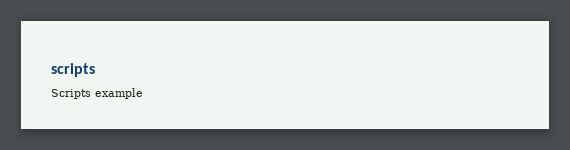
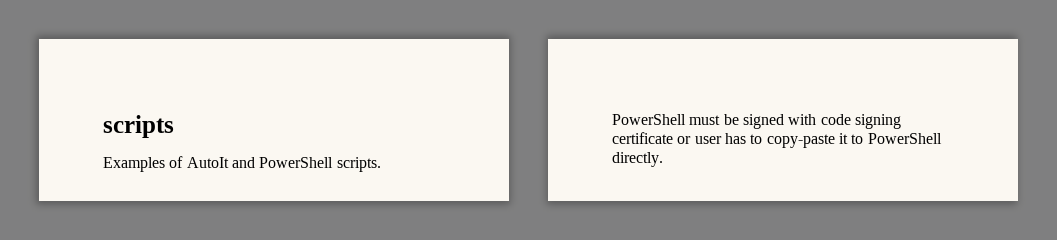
- Scripts example
+ Examples of AutoIt and PowerShell scripts. PowerShell must be signed with code signing certificate or user has to copy-paste it to PowerShell directly.

